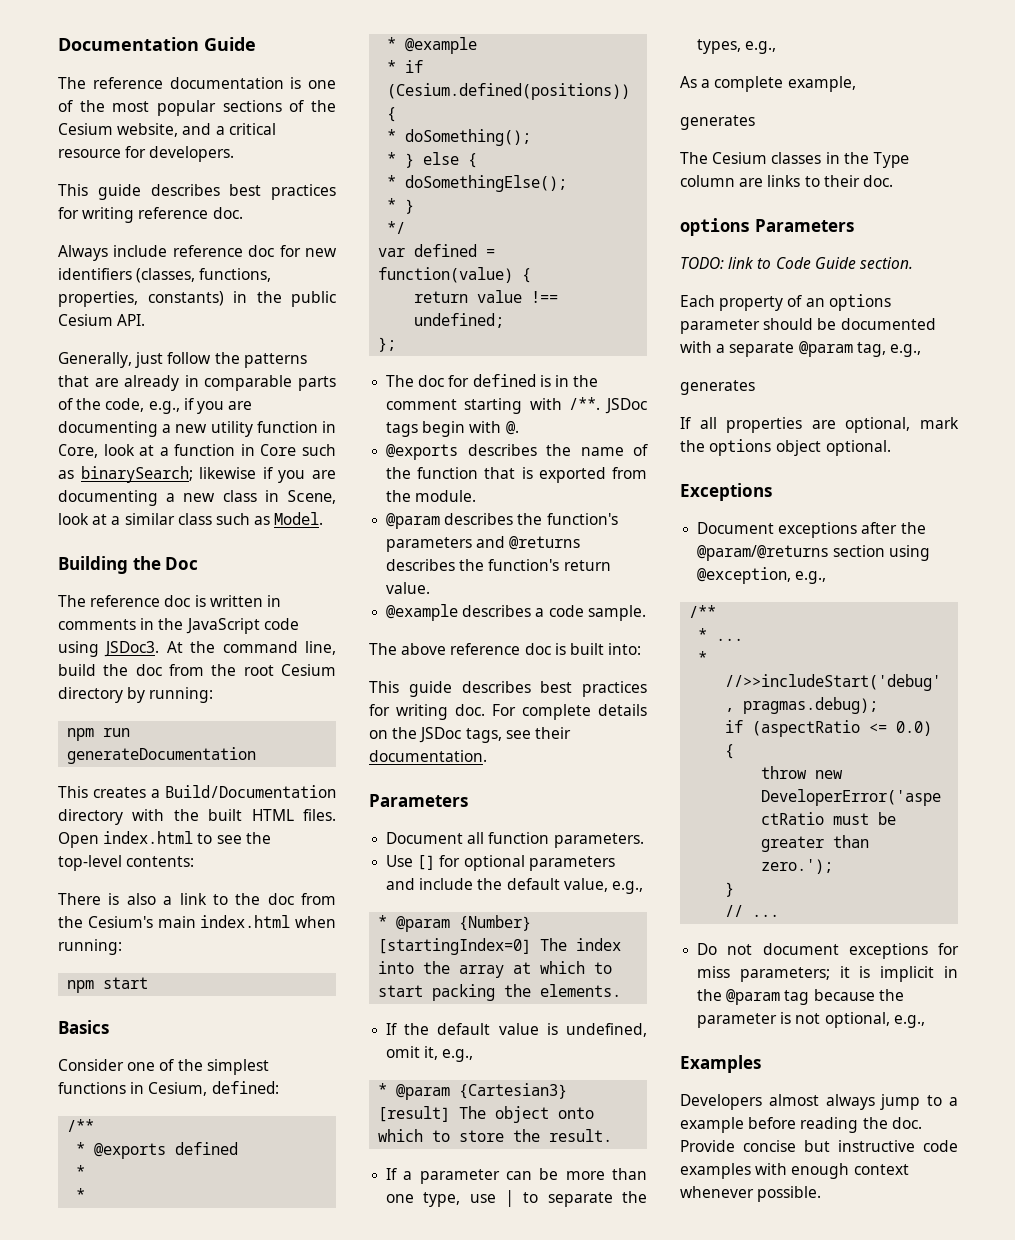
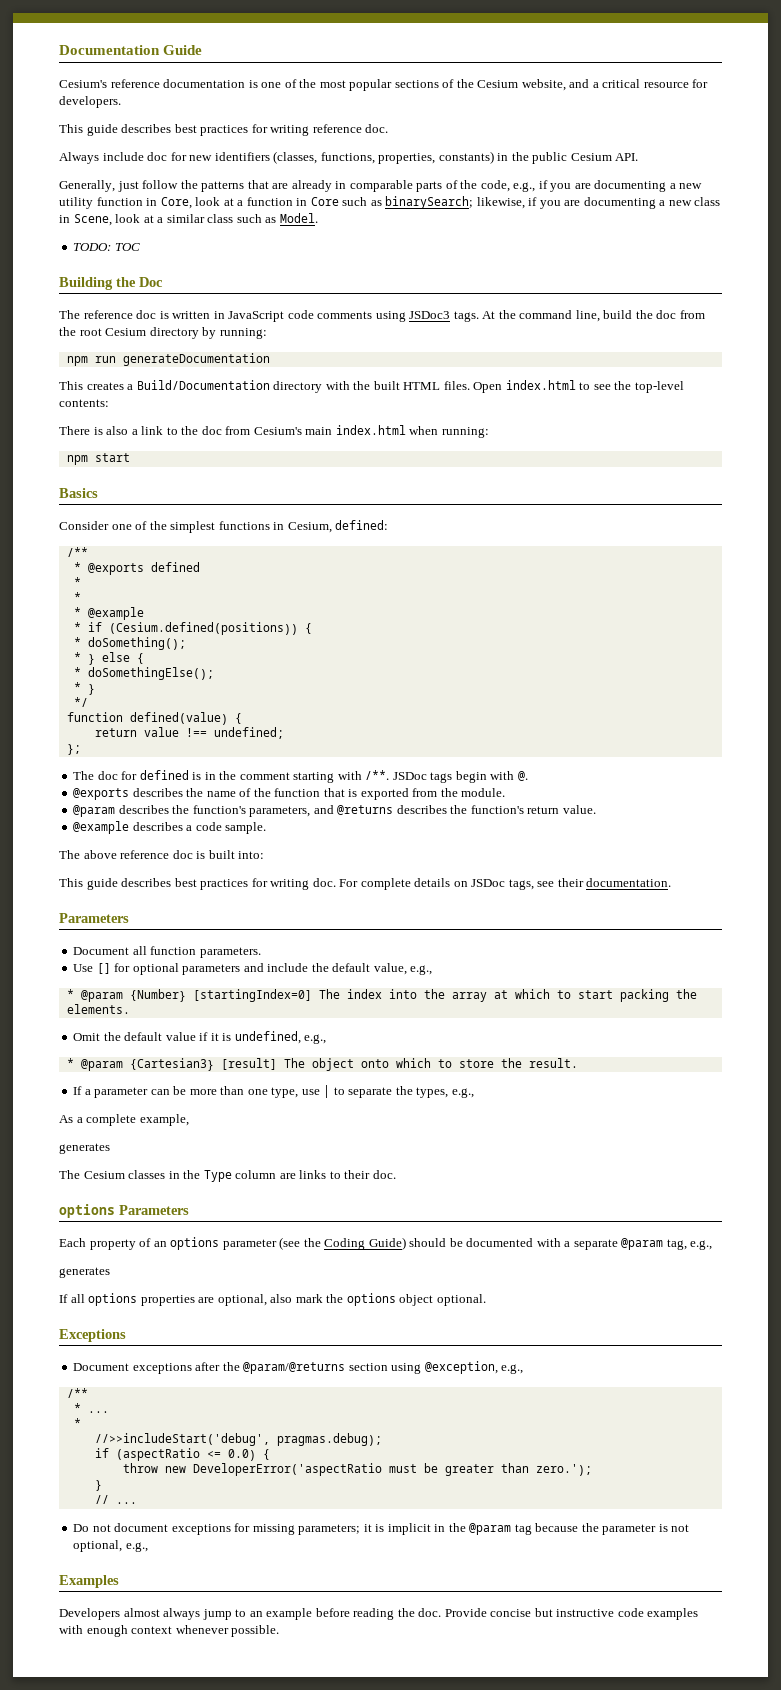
- The reference documentation is one of the most popular sections of the Cesium website, and a critical resource for developers.
+ Cesium's reference documentation is one of the most popular sections of the Cesium website, and a critical resource for developers.
- Always include reference doc for new identifiers (classes, functions, properties, constants) in the public Cesium API.
+ Always include doc for new identifiers (classes, functions, properties, constants) in the public Cesium API.
- Generally, just follow the patterns that are already in comparable parts of the code, e.g., if you are documenting a new utility function in Core, look at a function in Core such as binarySearch; likewise if you are documenting a new class in Scene, look at a similar class such as Model.
+ Generally, just follow the patterns that are already in comparable parts of the code, e.g., if you are documenting a new utility function in Core, look at a function in Core such as binarySearch; likewise, if you are documenting a new class in Scene, look at a similar class such as Model.
+ TODO: TOC
- The reference doc is written in comments in the JavaScript code using JSDoc3.
+ The reference doc is written in JavaScript code comments using JSDoc3 tags.
- There is also a link to the doc from the Cesium's main index.html when running:
+ There is also a link to the doc from Cesium's main index.html when running:
- var defined = function(value) {
+ function defined(value) {
- @param describes the function's parameters and @returns describes the function's return value.
+ @param describes the function's parameters, and @returns describes the function's return value.
- For complete details on the JSDoc tags, see their documentation.
+ For complete details on JSDoc tags, see their documentation.
- If the default value is undefined, omit it, e.g.,
+ Omit the default value if it is undefined, e.g.,
- TODO: link to Code Guide section.
- Each property of an options parameter should be documented with a separate @param tag, e.g.,
+ Each property of an options parameter (see the Coding Guide) should be documented with a separate @param tag, e.g.,
- If all properties are optional, mark the options object optional.
+ If all options properties are optional, also mark the options object optional.
- Do not document exceptions for miss parameters; it is implicit in the @param tag because the parameter is not optional, e.g.,
+ Do not document exceptions for missing parameters; it is implicit in the @param tag because the parameter is not optional, e.g.,
- Developers almost always jump to a example before reading the doc.
+ Developers almost always jump to an example before reading the doc.

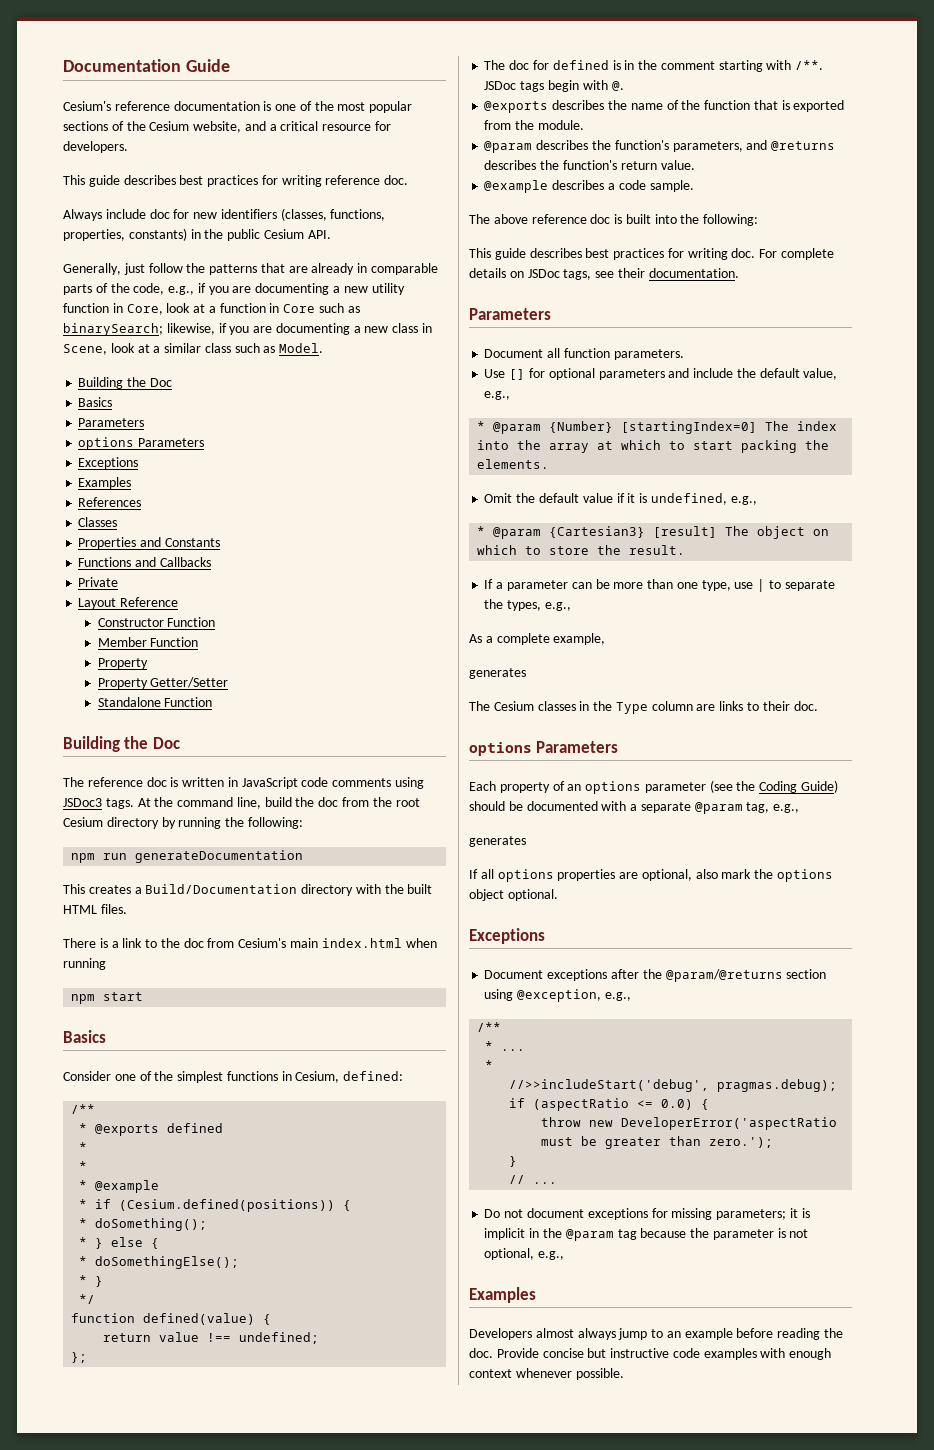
  Generally, just follow the patterns that are already in comparable parts of the code, e.g., if you are documenting a new utility function in Core, look at a function in Core such as binarySearch; likewise, if you are documenting a new class in Scene, look at a similar class such as Model.
- TODO: TOC
+ Building the Doc
+ Basics
+ Parameters
+ options Parameters
+ Exceptions
+ Examples
+ References
+ Classes
+ Properties and Constants
+ Functions and Callbacks
+ Private
+ Layout Reference
+ Constructor Function
+ Member Function
+ Property
+ Property Getter/Setter
+ Standalone Function
- At the command line, build the doc from the root Cesium directory by running:
+ At the command line, build the doc from the root Cesium directory by running the following:
- Open index.html to see the top-level contents:
- There is also a link to the doc from Cesium's main index.html when running:
+ There is a link to the doc from Cesium's main index.html when running
- The above reference doc is built into:
+ The above reference doc is built into the following:
- * @param {Cartesian3} [result] The object onto which to store the result.
+ * @param {Cartesian3} [result] The object on which to store the result.

